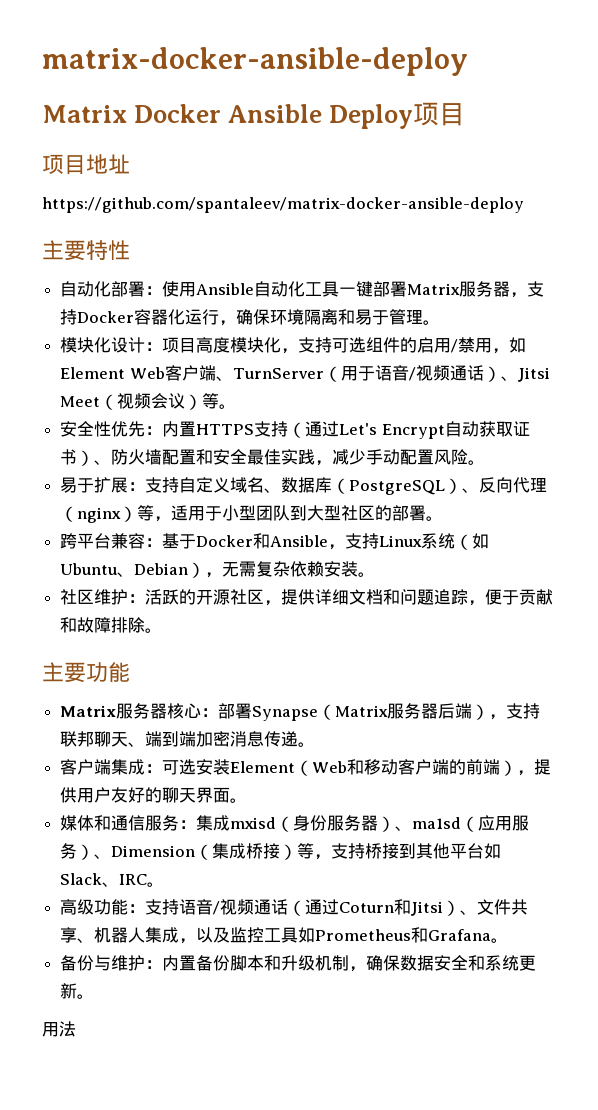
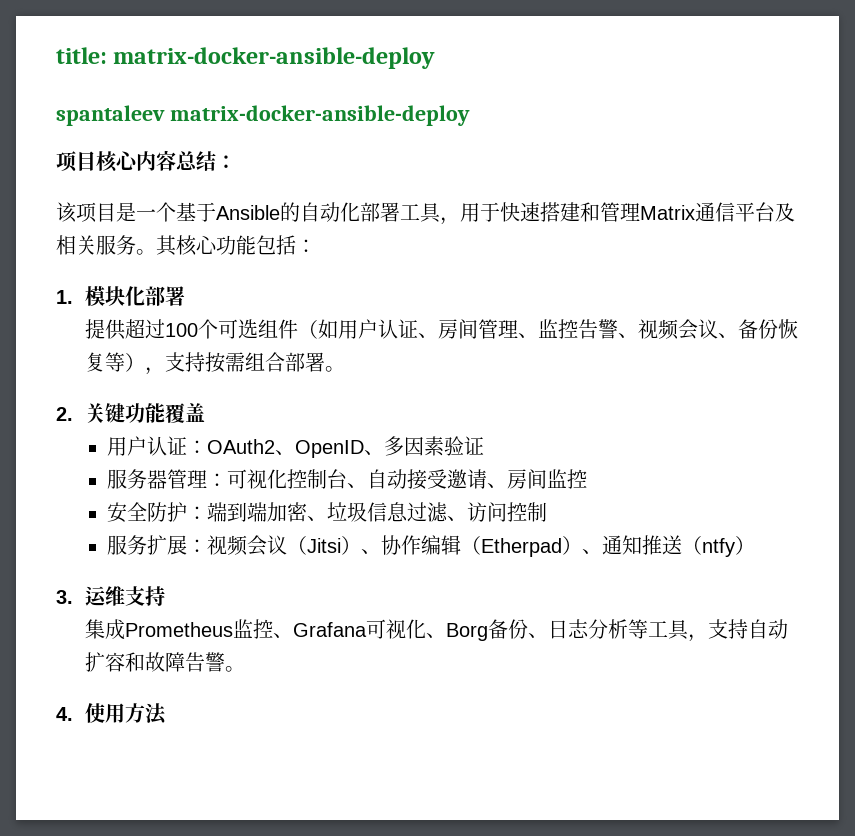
- matrix-docker-ansible-deploy
- Matrix Docker Ansible Deploy项目
- 项目地址
- https://github.com/spantaleev/matrix-docker-ansible-deploy
- 主要特性
- 自动化部署：使用Ansible自动化工具一键部署Matrix服务器，支持Docker容器化运行，确保环境隔离和易于管理。
- 模块化设计：项目高度模块化，支持可选组件的启用/禁用，如Element Web客户端、TurnServer（用于语音/视频通话）、Jitsi Meet（视频会议）等。
- 安全性优先：内置HTTPS支持（通过Let's Encrypt自动获取证书）、防火墙配置和安全最佳实践，减少手动配置风险。
- 易于扩展：支持自定义域名、数据库（PostgreSQL）、反向代理（nginx）等，适用于小型团队到大型社区的部署。
- 跨平台兼容：基于Docker和Ansible，支持Linux系统（如Ubuntu、Debian），无需复杂依赖安装。
- 社区维护：活跃的开源社区，提供详细文档和问题追踪，便于贡献和故障排除。
- 主要功能
- Matrix服务器核心：部署Synapse（Matrix服务器后端），支持联邦聊天、端到端加密消息传递。
- 客户端集成：可选安装Element（Web和移动客户端的前端），提供用户友好的聊天界面。
- 媒体和通信服务：集成mxisd（身份服务器）、ma1sd（应用服务）、Dimension（集成桥接）等，支持桥接到其他平台如Slack、IRC。
- 高级功能：支持语音/视频通话（通过Coturn和Jitsi）、文件共享、机器人集成，以及监控工具如Prometheus和Grafana。
- 备份与维护：内置备份脚本和升级机制，确保数据安全和系统更新。
- 用法
+ title: matrix-docker-ansible-deploy
+ spantaleev matrix-docker-ansible-deploy
+ 项目核心内容总结：
+ 该项目是一个基于Ansible的自动化部署工具，用于快速搭建和管理Matrix通信平台及相关服务。其核心功能包括：
+ 1.模块化部署
+ 提供超过100个可选组件（如用户认证、房间管理、监控告警、视频会议、备份恢复等），支持按需组合部署。
+ 2.关键功能覆盖
+ 用户认证：OAuth2、OpenID、多因素验证
+ 服务器管理：可视化控制台、自动接受邀请、房间监控
+ 安全防护：端到端加密、垃圾信息过滤、访问控制
+ 服务扩展：视频会议（Jitsi）、协作编辑（Etherpad）、通知推送（ntfy）
+ 3.运维支持
+ 集成Prometheus监控、Grafana可视化、Borg备份、日志分析等工具，支持自动扩容和故障告警。
+ 4.使用方法

